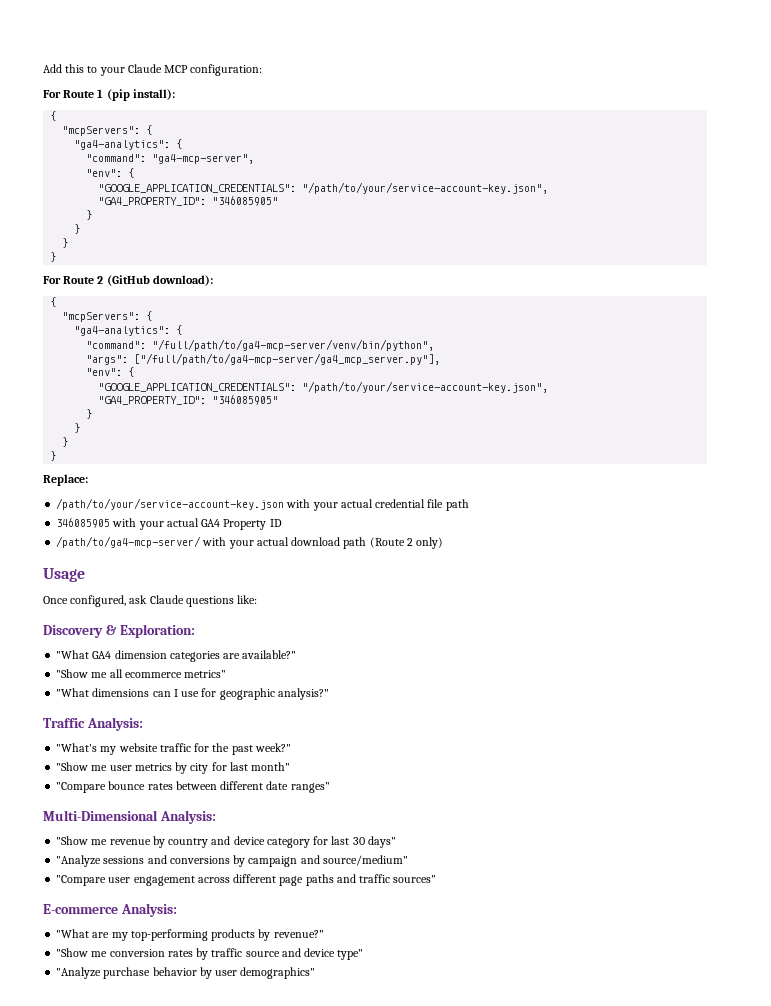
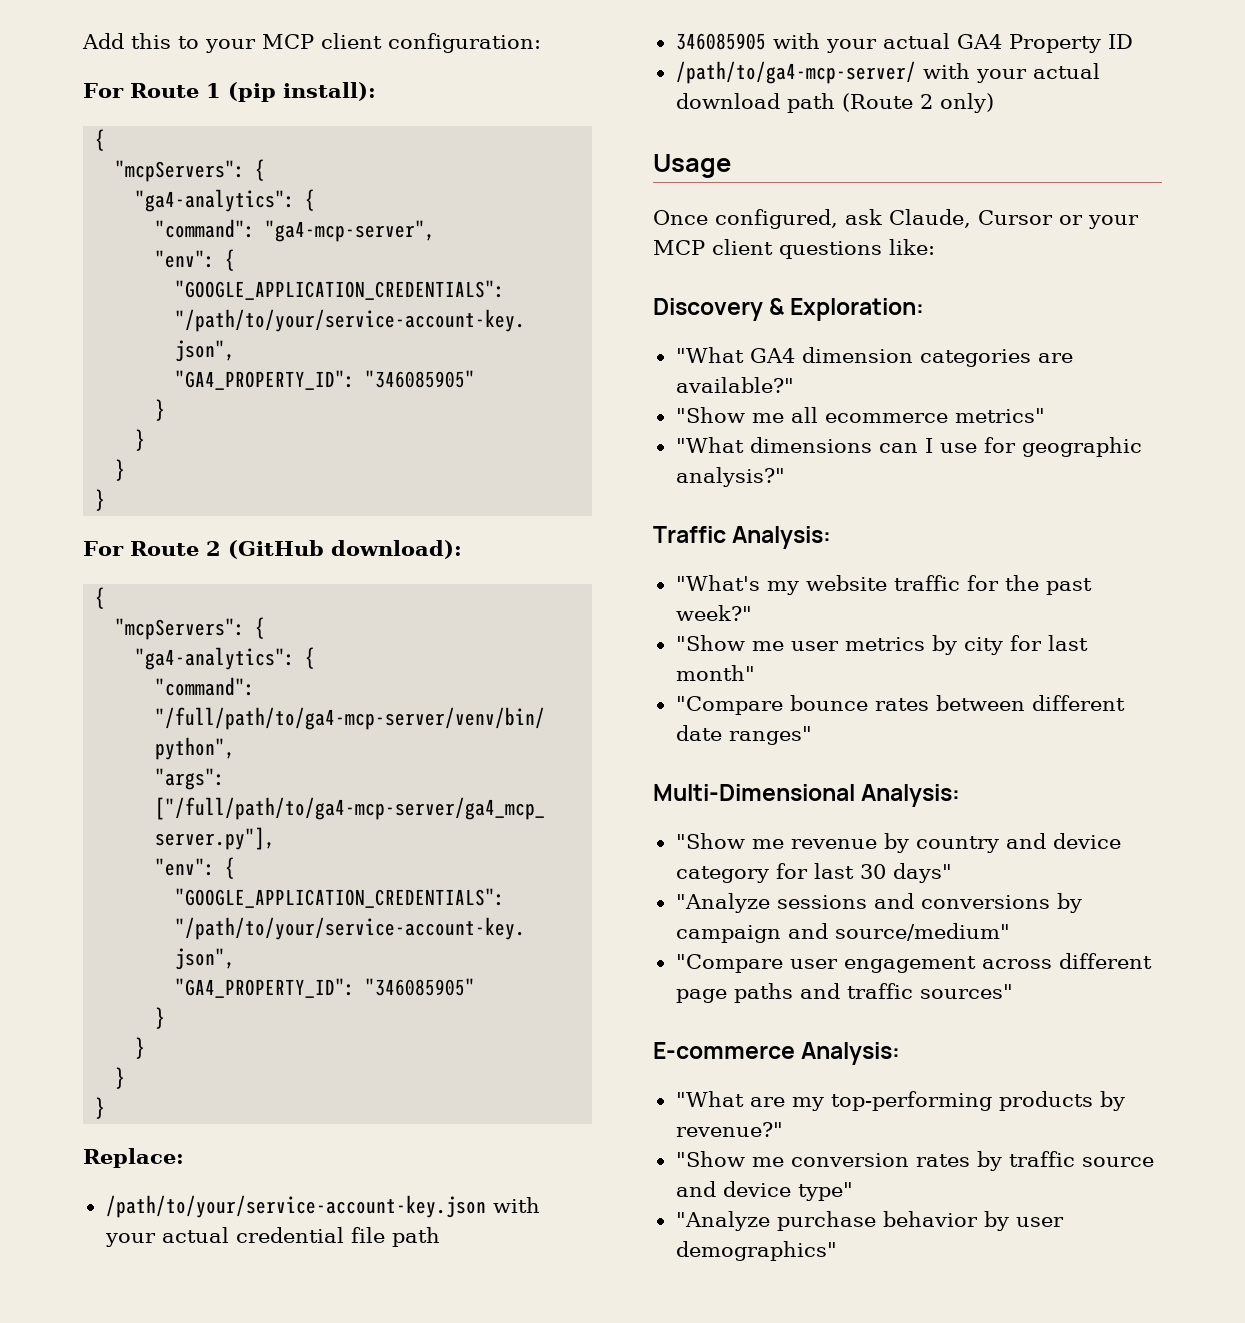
- Add this to your Claude MCP configuration:
+ Add this to your MCP client configuration:
- Once configured, ask Claude questions like:
+ Once configured, ask Claude, Cursor or your MCP client questions like:

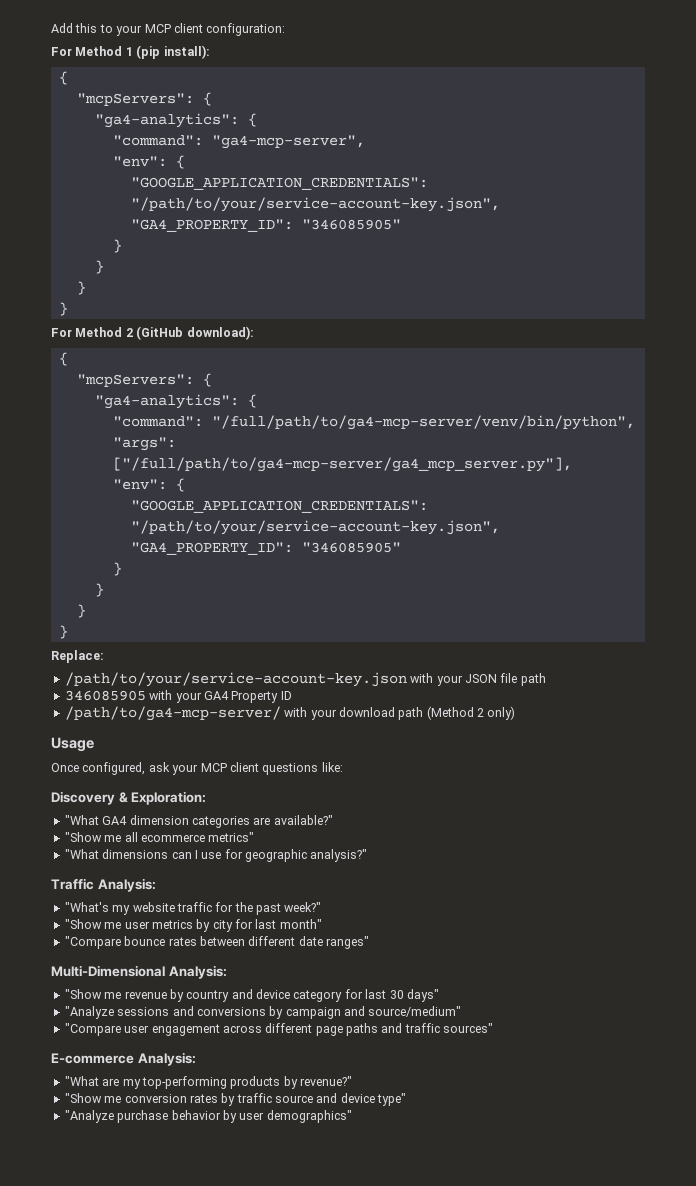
- For Route 1 (pip install):
+ For Method 1 (pip install):
- For Route 2 (GitHub download):
+ For Method 2 (GitHub download):
- /path/to/your/service-account-key.json with your actual credential file path
+ /path/to/your/service-account-key.json with your JSON file path
- 346085905 with your actual GA4 Property ID
+ 346085905 with your GA4 Property ID
- /path/to/ga4-mcp-server/ with your actual download path (Route 2 only)
+ /path/to/ga4-mcp-server/ with your download path (Method 2 only)
- Once configured, ask Claude, Cursor or your MCP client questions like:
+ Once configured, ask your MCP client questions like:

